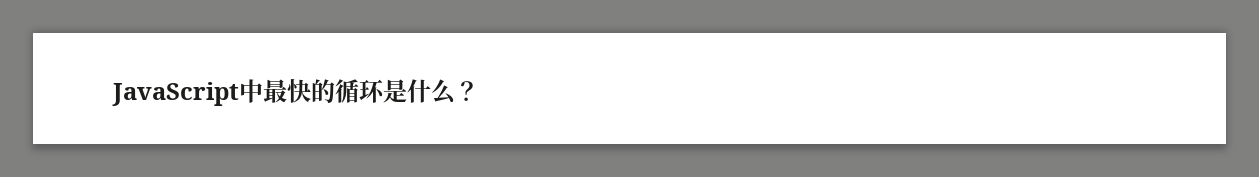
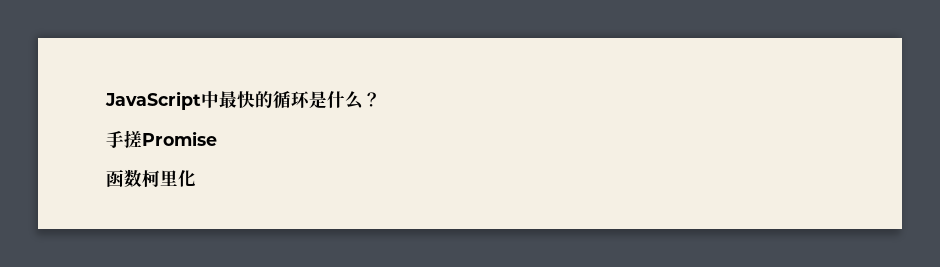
+ 手搓Promise
+ 函数柯里化

